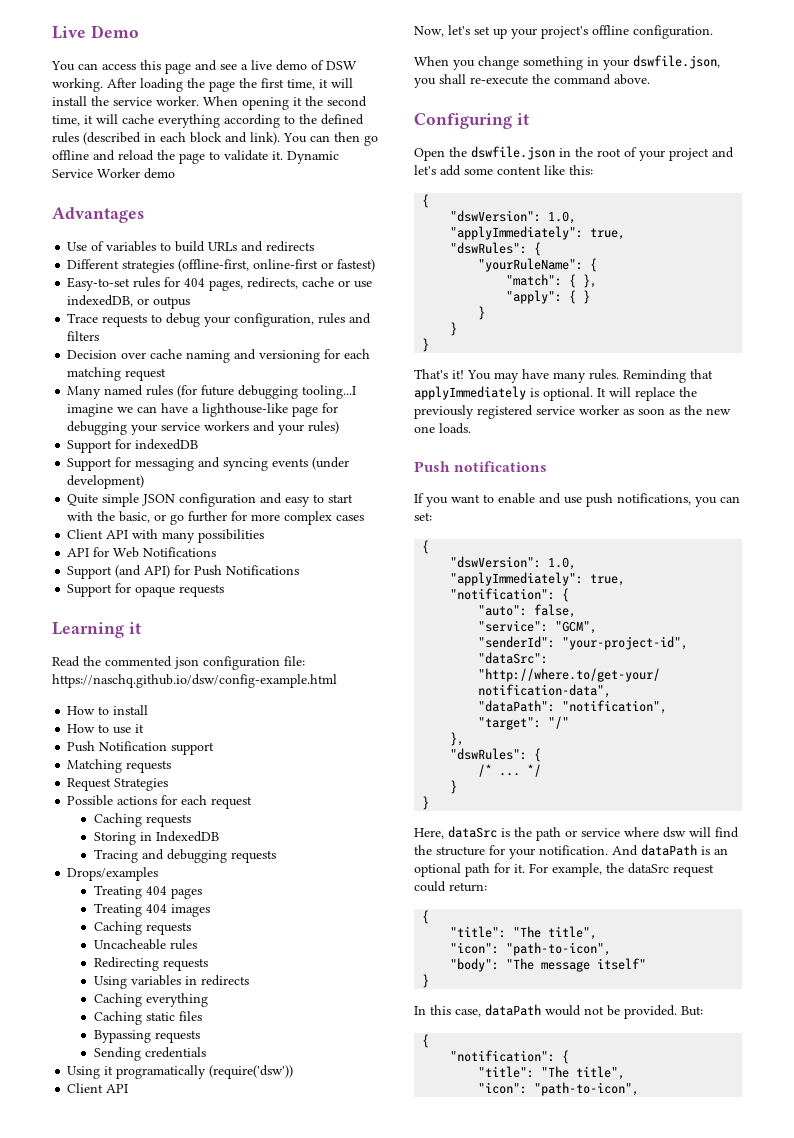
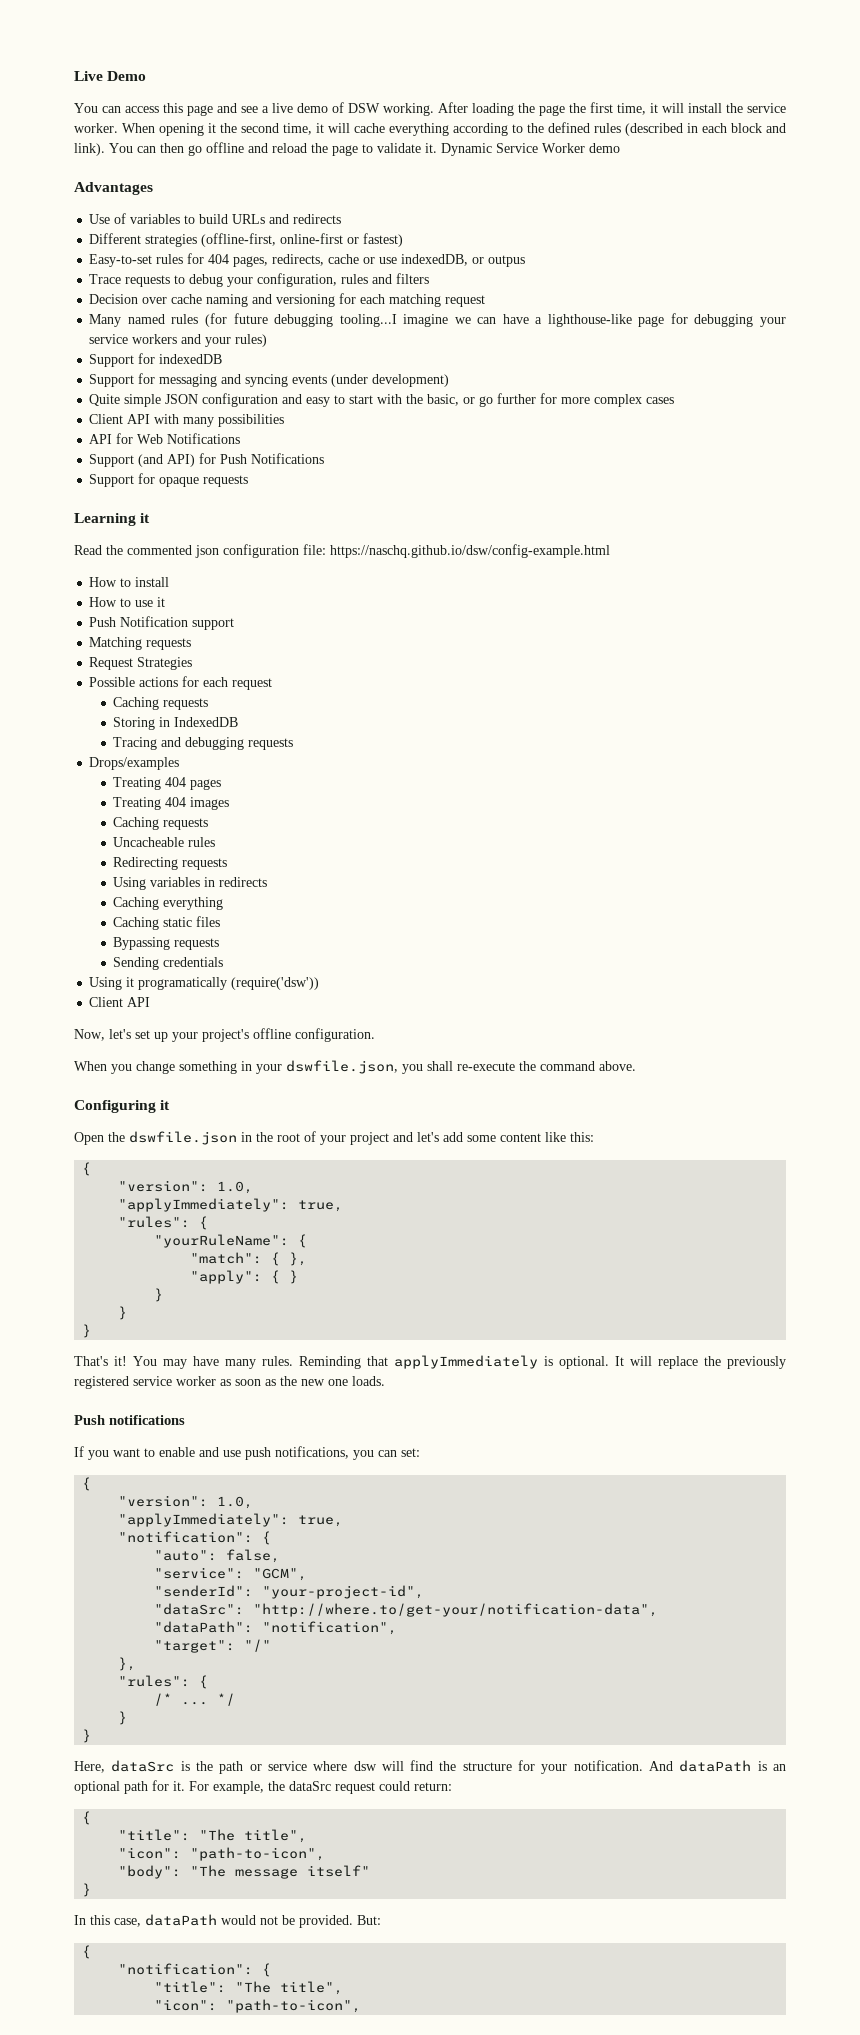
  Open the dswfile.json in the root of your project and let's add some content like this:
  {
- "dswVersion": 1.0,
+ "version": 1.0,
  "applyImmediately": true,
- "dswRules": {
+ "rules": {
  If you want to enable and use push notifications, you can set:
  {
- "dswVersion": 1.0,
+ "version": 1.0,
  "target": "/"
  },
- "dswRules": {
+ "rules": {

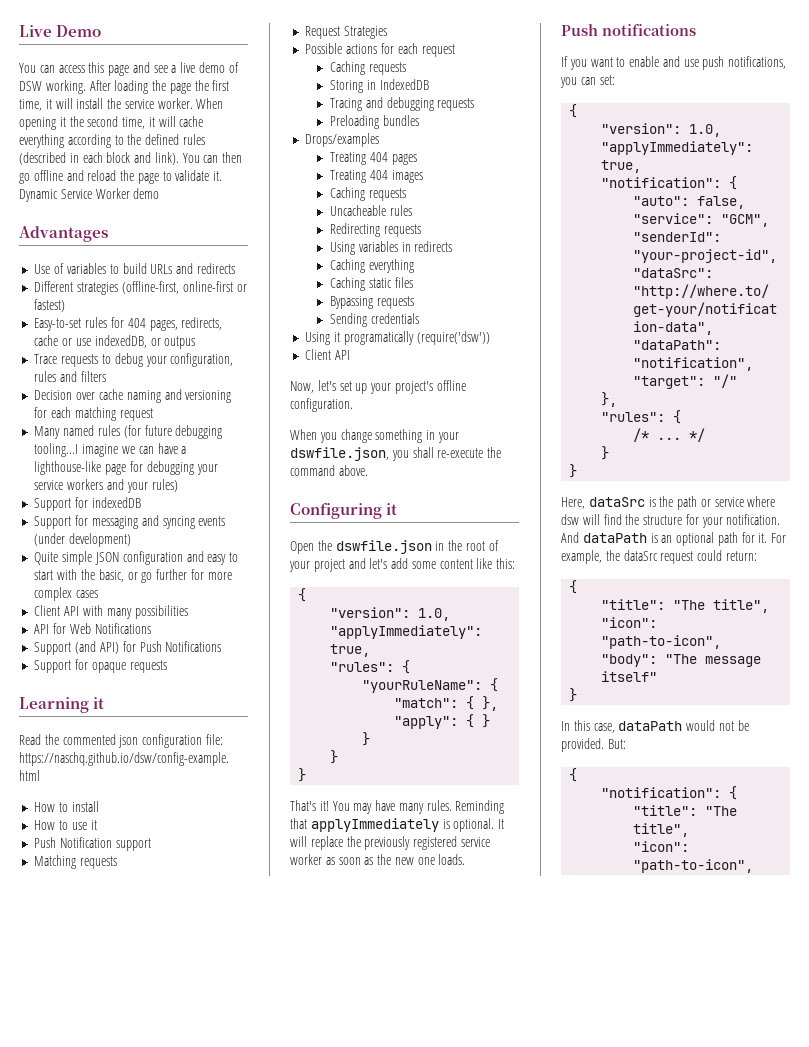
+ Preloading bundles

